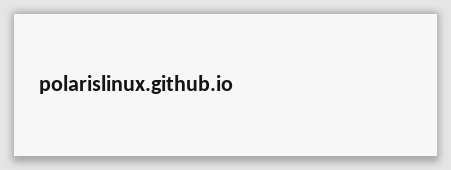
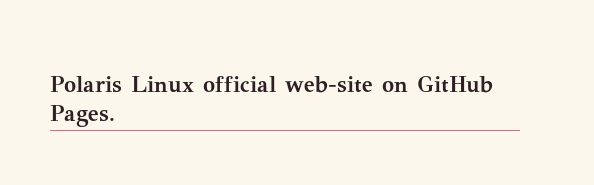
- polarislinux.github.io
+ Polaris Linux official web-site on GitHub Pages.

